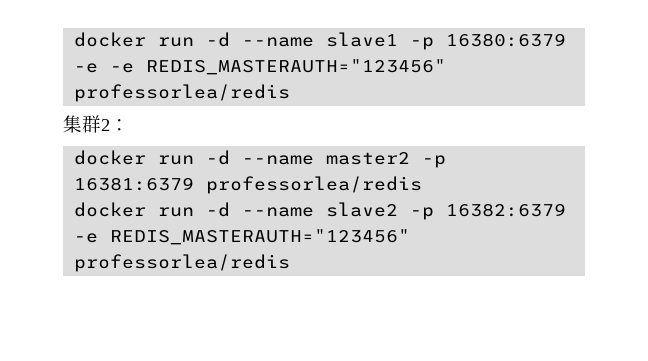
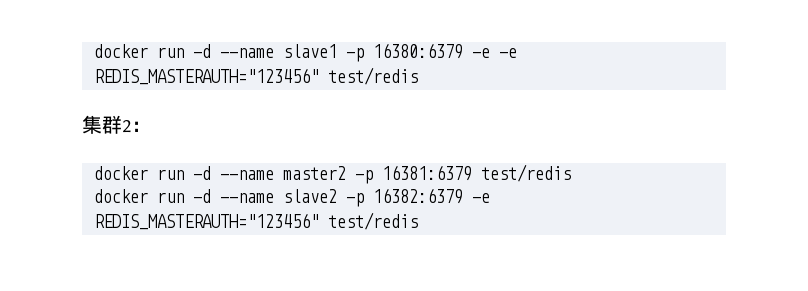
- docker run -d --name slave1 -p 16380:6379 -e -e REDIS_MASTERAUTH="123456" professorlea/redis
+ docker run -d --name slave1 -p 16380:6379 -e -e REDIS_MASTERAUTH="123456" test/redis
- docker run -d --name master2 -p 16381:6379 professorlea/redis
+ docker run -d --name master2 -p 16381:6379 test/redis
- docker run -d --name slave2 -p 16382:6379 -e REDIS_MASTERAUTH="123456" professorlea/redis
+ docker run -d --name slave2 -p 16382:6379 -e REDIS_MASTERAUTH="123456" test/redis

